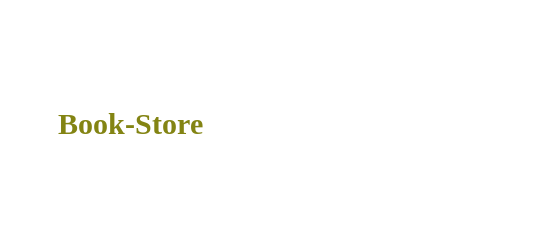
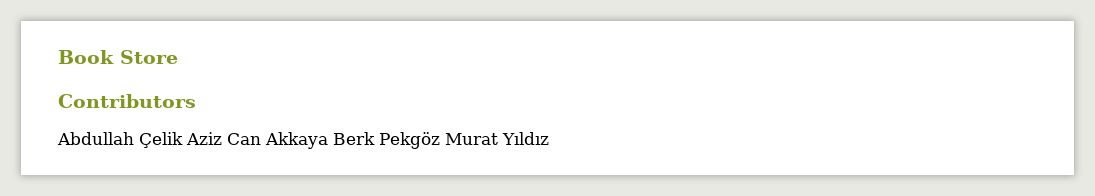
- Book-Store
+ Book Store
+ Contributors
+ Abdullah Çelik Aziz Can Akkaya Berk Pekgöz Murat Yıldız

